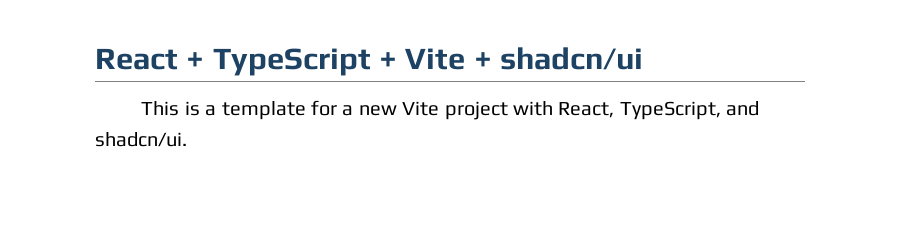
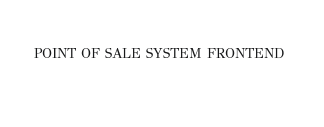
- React + TypeScript + Vite + shadcn/ui
- This is a template for a new Vite project with React, TypeScript, and shadcn/ui.
+ POINT OF SALE SYSTEM FRONTEND

